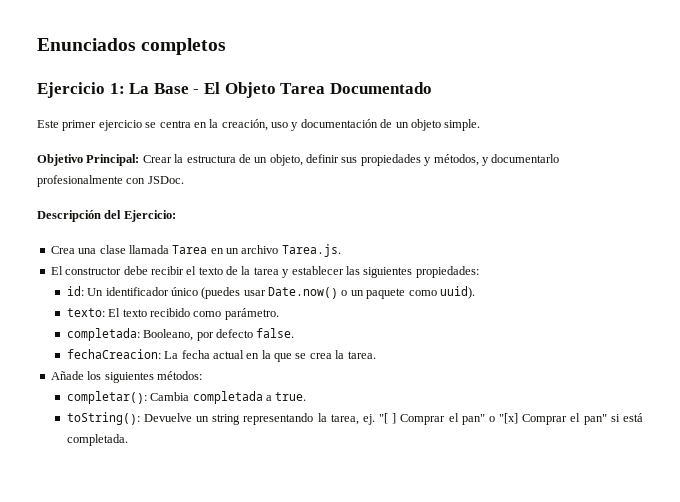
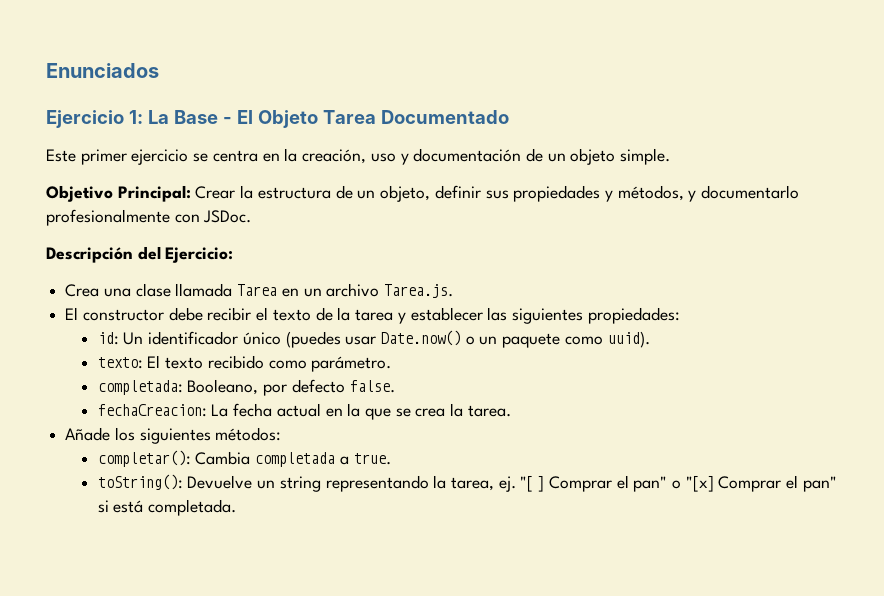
- Enunciados completos
+ Enunciados

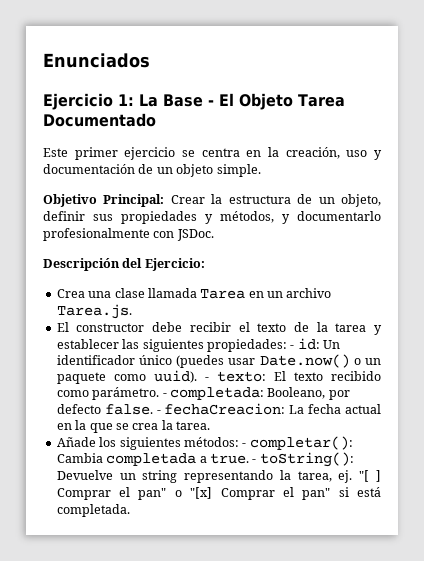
- El constructor debe recibir el texto de la tarea y establecer las siguientes propiedades:
- id: Un identificador único (puedes usar Date.now() o un paquete como uuid).
- texto: El texto recibido como parámetro.
- completada: Booleano, por defecto false.
- fechaCreacion: La fecha actual en la que se crea la tarea.
+ El constructor debe recibir el texto de la tarea y establecer las siguientes propiedades: - id: Un identificador único (puedes usar Date.now() o un paquete como uuid). - texto: El texto recibido como parámetro. - completada: Booleano, por defecto false. - fechaCreacion: La fecha actual en la que se crea la tarea.
- Añade los siguientes métodos:
- completar(): Cambia completada a true.
- toString(): Devuelve un string representando la tarea, ej.
+ Añade los siguientes métodos: - completar(): Cambia completada a true. - toString(): Devuelve un string representando la tarea, ej.

